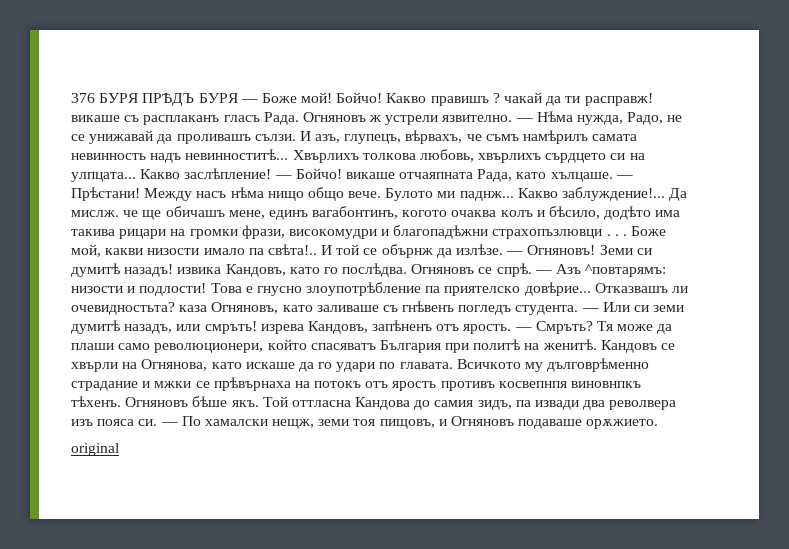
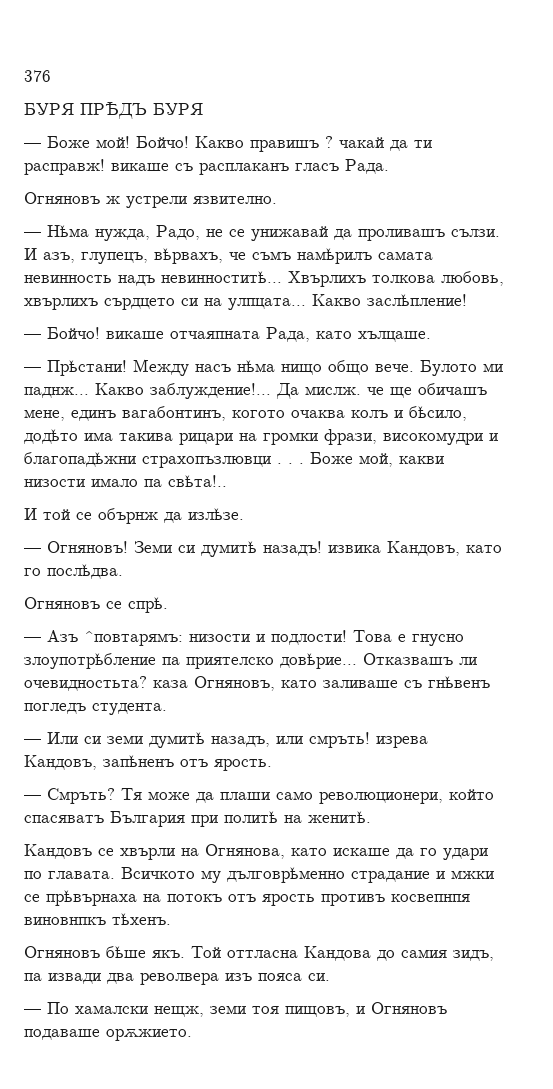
- 376 БУРЯ ПРѢДЪ БУРЯ — Боже мой!
+ 376
+ БУРЯ ПРѢДЪ БУРЯ
+ — Боже мой!
- Какво правишъ ? чакай да ти расправж! викаше съ расплаканъ гласъ Рада. Огняновъ ж устрели язвително. — Нѣма нужда, Радо, не се унижавай да проливашъ сълзи.
+ Какво правишъ ? чакай да ти расправж! викаше съ расплаканъ гласъ Рада.
+ Огняновъ ж устрели язвително.
+ — Нѣма нужда, Радо, не се унижавай да проливашъ сълзи.
- Какво заслѣпление! — Бойчо! викаше отчаяпната Рада, като хълцаше. — Прѣстани!
+ Какво заслѣпление!
+ — Бойчо! викаше отчаяпната Рада, като хълцаше.
+ — Прѣстани!
- Боже мой, какви низости имало па свѣта!.. И той се обърнж да излѣзе. — Огняновъ!
+ Боже мой, какви низости имало па свѣта!..
+ И той се обърнж да излѣзе.
+ — Огняновъ!
- Земи си думитѣ назадъ! извика Кандовъ, като го послѣдва. Огняновъ се спрѣ. — Азъ ^повтарямъ: низости и подлости!
+ Земи си думитѣ назадъ! извика Кандовъ, като го послѣдва.
+ Огняновъ се спрѣ.
+ — Азъ ^повтарямъ: низости и подлости!
- Отказвашъ ли очевидностьта? каза Огняновъ, като заливаше съ гнѣвенъ погледъ студента. — Или си земи думитѣ назадъ, или смръть! изрева Кандовъ, запѣненъ отъ ярость. — Смръть?
+ Отказвашъ ли очевидностьта? каза Огняновъ, като заливаше съ гнѣвенъ погледъ студента.
+ — Или си земи думитѣ назадъ, или смръть! изрева Кандовъ, запѣненъ отъ ярость.
+ — Смръть?
- Тя може да плаши само революционери, който спасяватъ България при политѣ на женитѣ. Кандовъ се хвърли на Огнянова, като искаше да го удари по главата.
+ Тя може да плаши само революционери, който спасяватъ България при политѣ на женитѣ.
+ Кандовъ се хвърли на Огнянова, като искаше да го удари по главата.
- Всичкото му дълговрѣменно страдание и мжки се прѣвърнаха на потокъ отъ ярость противъ косвепнпя виновнпкъ тѣхенъ. Огняновъ бѣше якъ.
+ Всичкото му дълговрѣменно страдание и мжки се прѣвърнаха на потокъ отъ ярость противъ косвепнпя виновнпкъ тѣхенъ.
+ Огняновъ бѣше якъ.
- Той оттласна Кандова до самия зидъ, па извади два револвера изъ пояса си. — По хамалски нещж, земи тоя пищовъ, и Огняновъ подаваше орѫжието.
+ Той оттласна Кандова до самия зидъ, па извади два револвера изъ пояса си.
+ — По хамалски нещж, земи тоя пищовъ, и Огняновъ подаваше орѫжието.
- original

